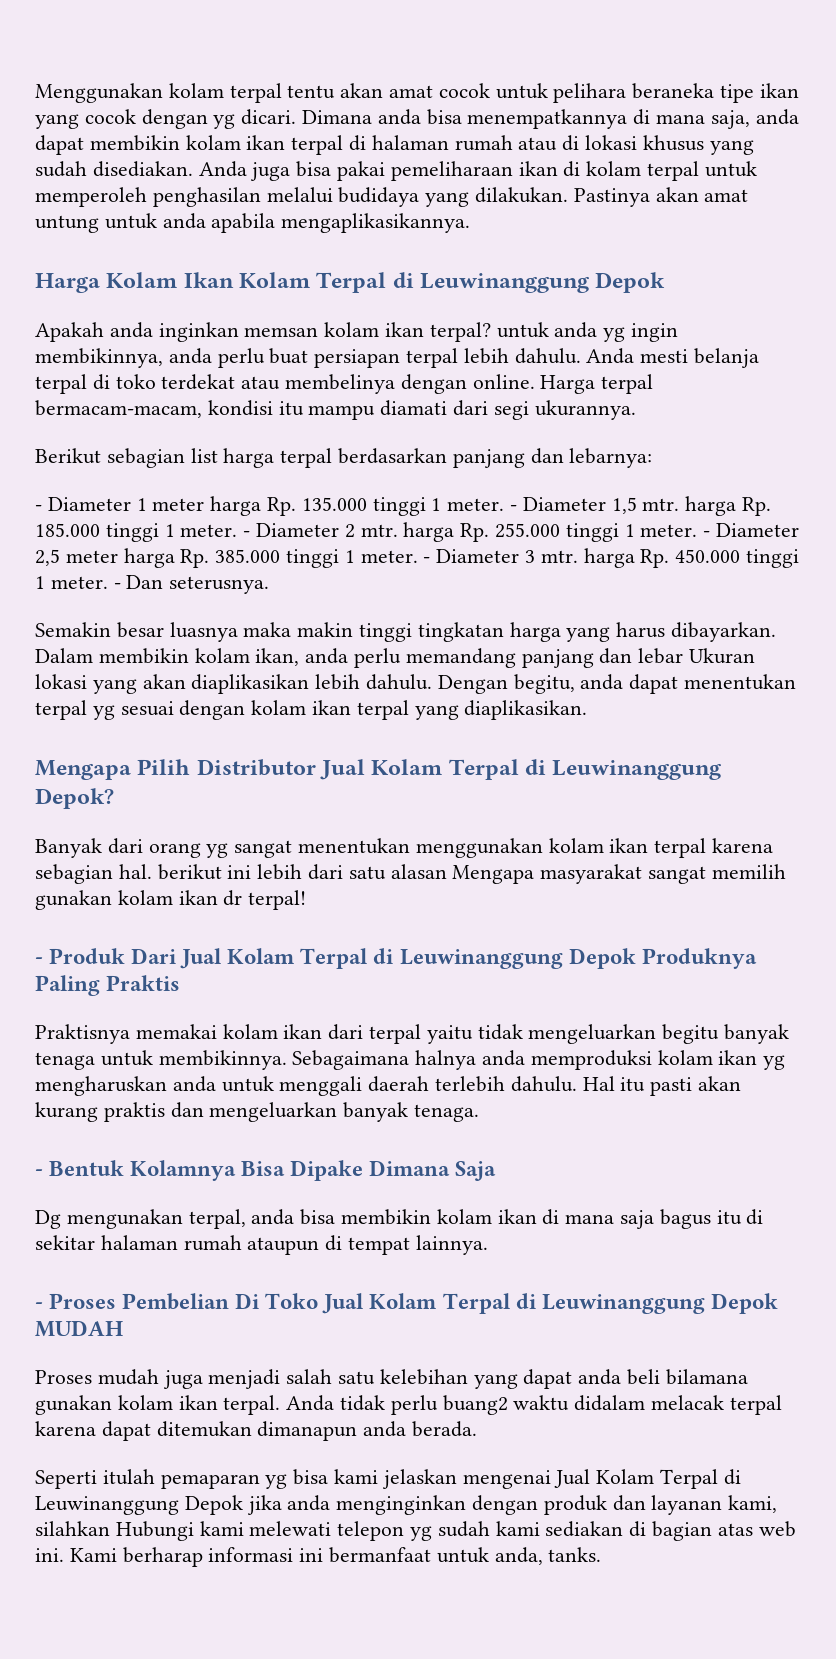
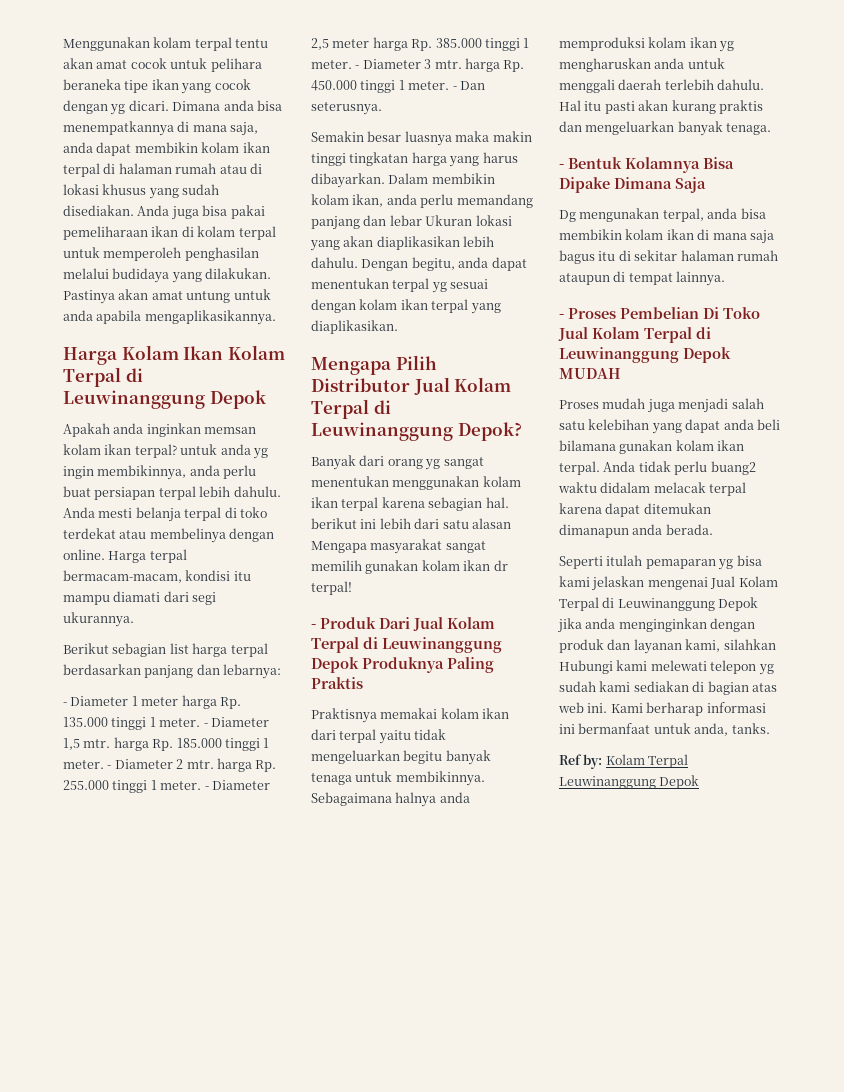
+ Ref by: Kolam Terpal Leuwinanggung Depok

